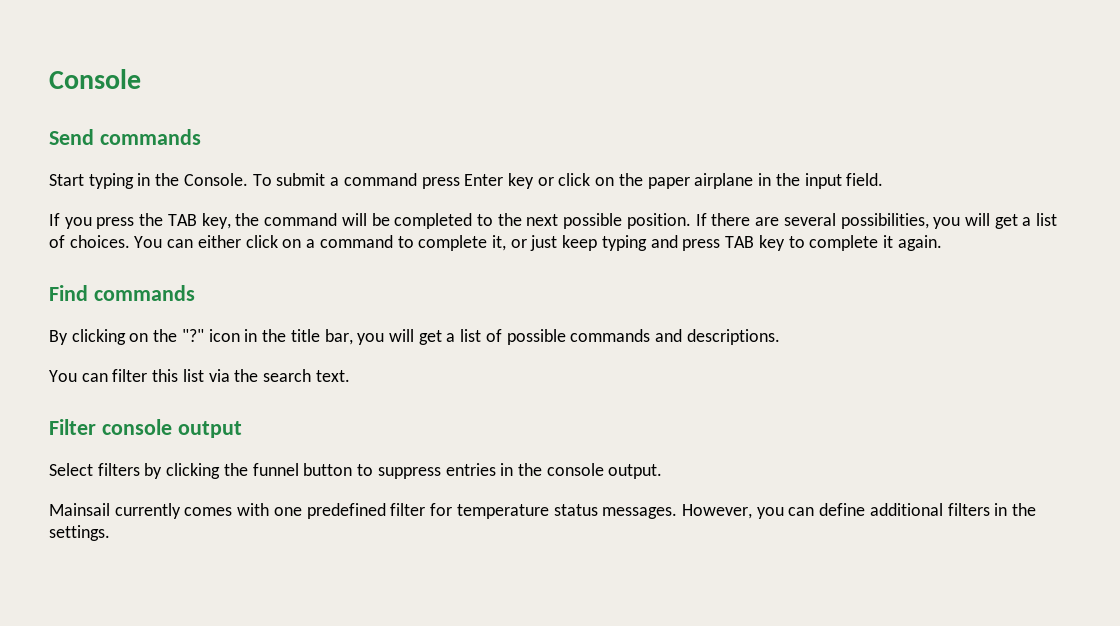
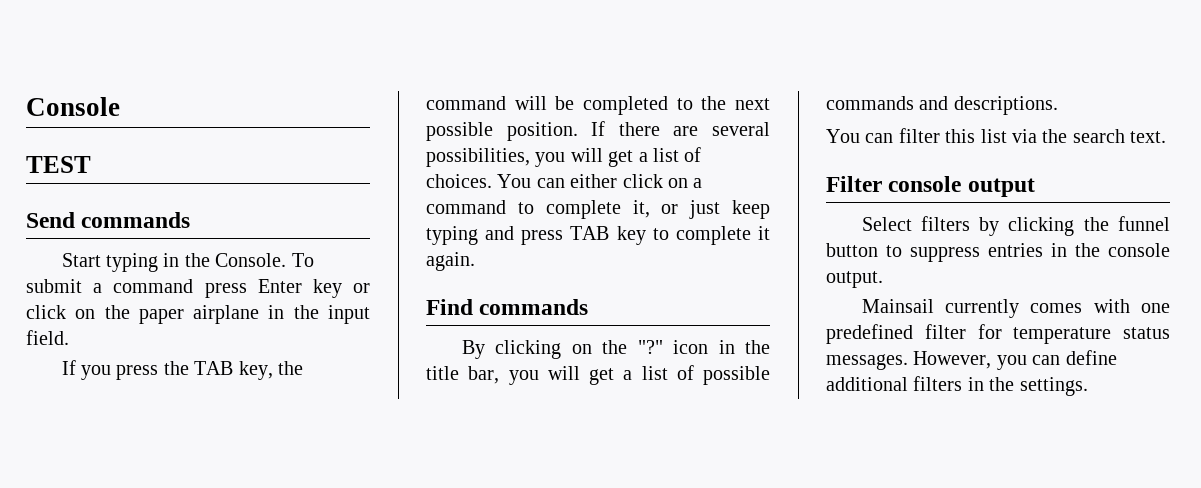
+ TEST

